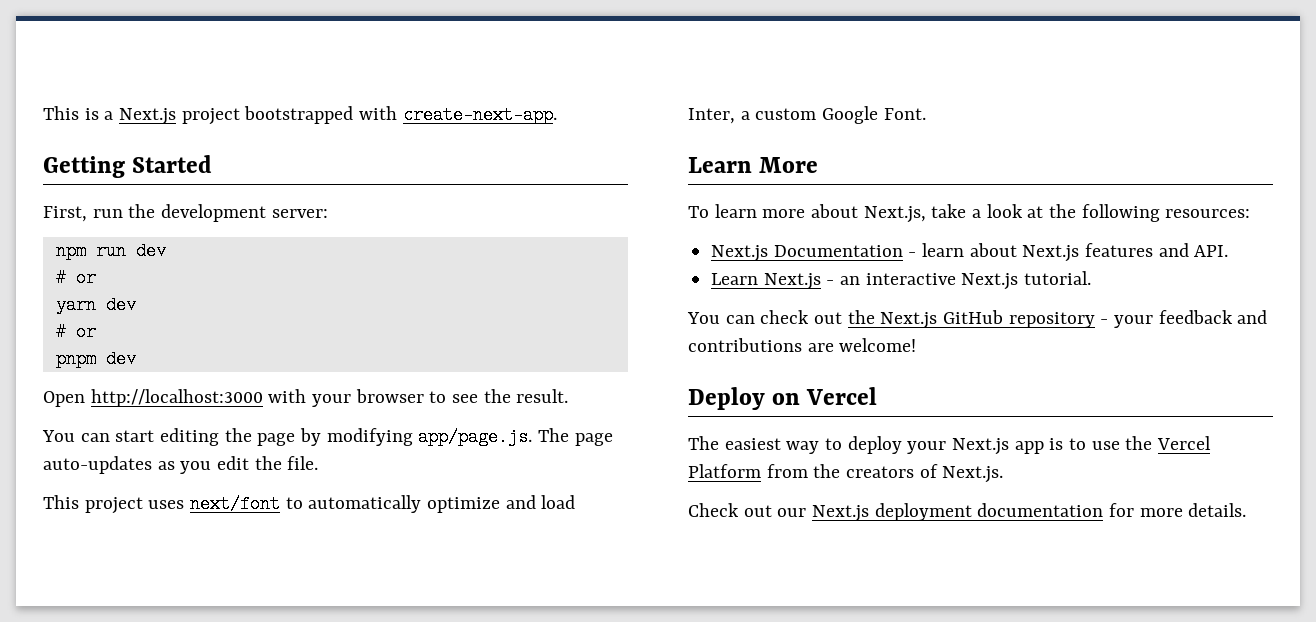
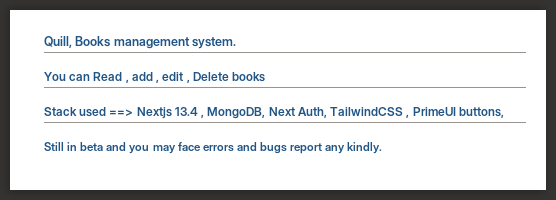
- This is a Next.js project bootstrapped with create-next-app.
- Getting Started
- First, run the development server:
- npm run dev
- # or
- yarn dev
- # or
- pnpm dev
- Open http://localhost:3000 with your browser to see the result.
- You can start editing the page by modifying app/page.js. The page auto-updates as you edit the file.
- This project uses next/font to automatically optimize and load Inter, a custom Google Font.
- Learn More
- To learn more about Next.js, take a look at the following resources:
- Next.js Documentation - learn about Next.js features and API.
- Learn Next.js - an interactive Next.js tutorial.
- You can check out the Next.js GitHub repository - your feedback and contributions are welcome!
- Deploy on Vercel
- The easiest way to deploy your Next.js app is to use the Vercel Platform from the creators of Next.js.
- Check out our Next.js deployment documentation for more details.
+ Quill, Books management system.
+ You can Read , add , edit , Delete books
+ Stack used ==> Nextjs 13.4 , MongoDB, Next Auth, TailwindCSS , PrimeUI buttons,
+ Still in beta and you may face errors and bugs report any kindly.

